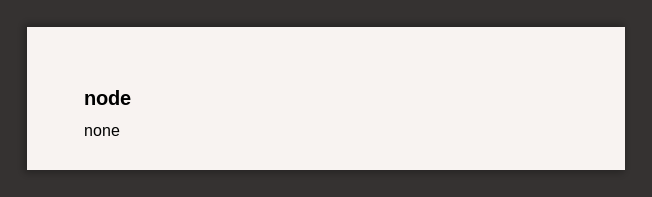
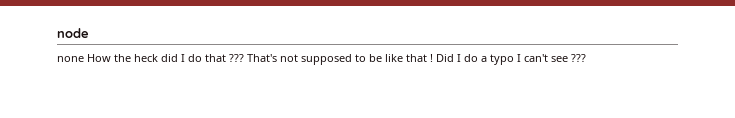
- none
+ none How the heck did I do that ??? That's not supposed to be like that ! Did I do a typo I can't see ???

